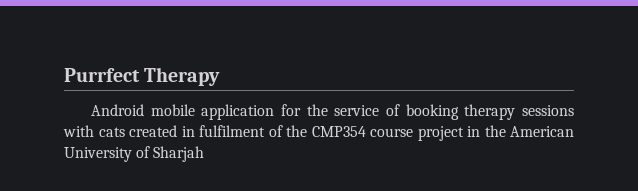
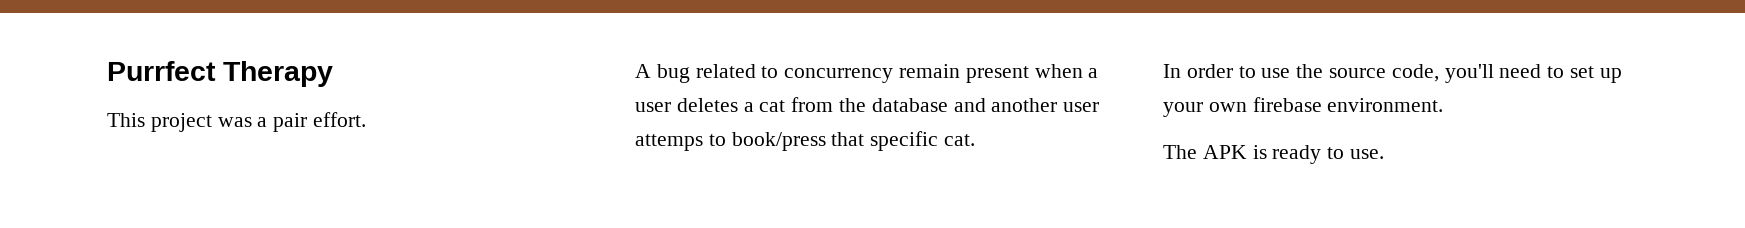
- Android mobile application for the service of booking therapy sessions with cats created in fulfilment of the CMP354 course project in the American University of Sharjah
+ This project was a pair effort.
+ A bug related to concurrency remain present when a user deletes a cat from the database and another user attemps to book/press that specific cat.
+ In order to use the source code, you'll need to set up your own firebase environment.
+ The APK is ready to use.

